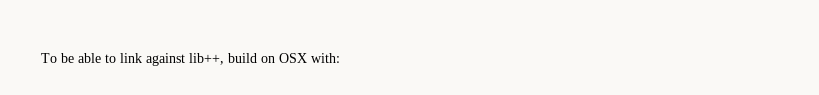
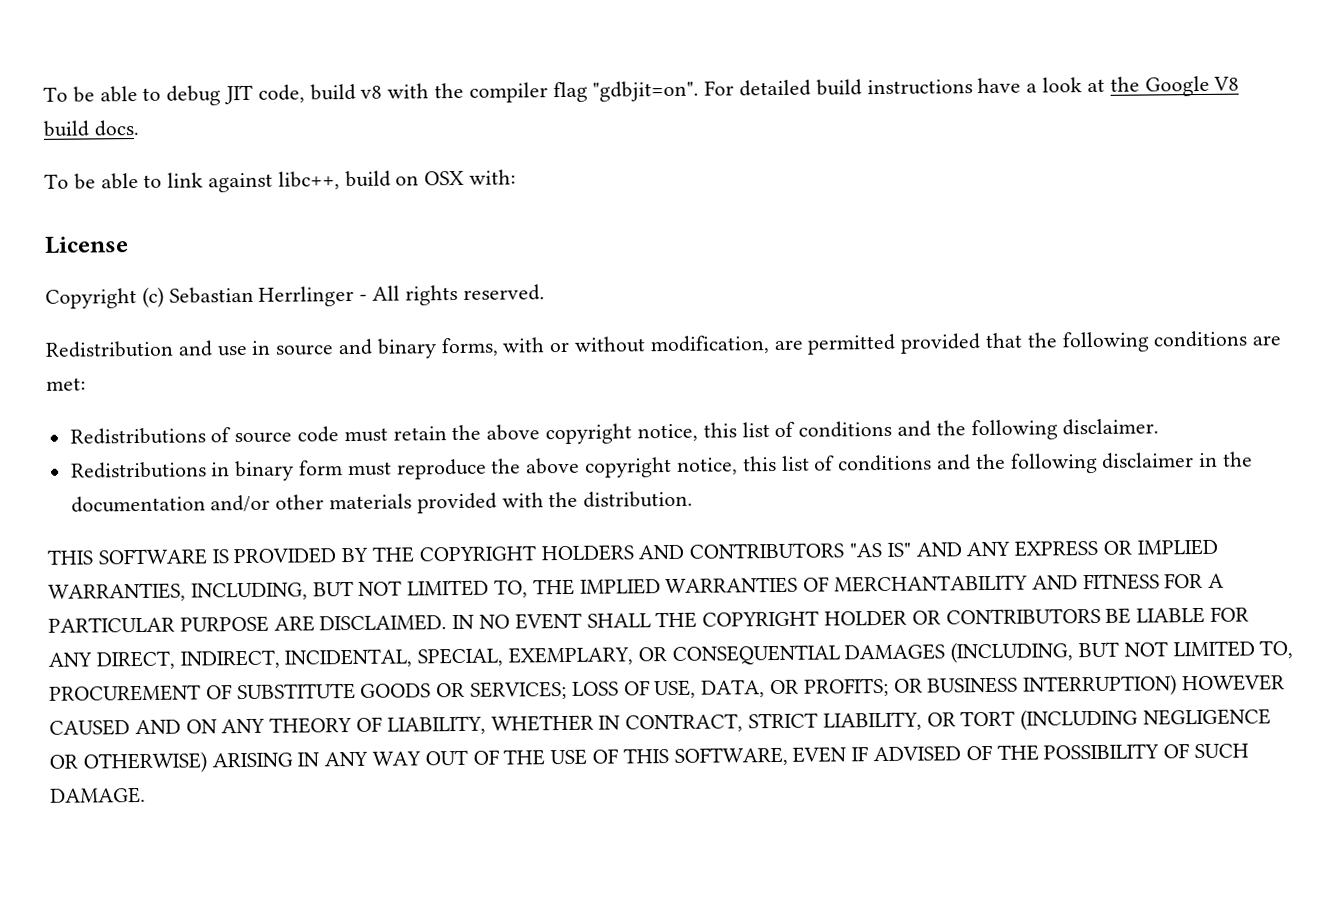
- To be able to link against lib++, build on OSX with:
+ To be able to debug JIT code, build v8 with the compiler flag "gdbjit=on". For detailed build instructions have a look at the Google V8 build docs.
+ To be able to link against libc++, build on OSX with:
+ License
+ Copyright (c) Sebastian Herrlinger - All rights reserved.
+ Redistribution and use in source and binary forms, with or without modification, are permitted provided that the following conditions are met:
+ Redistributions of source code must retain the above copyright notice, this list of conditions and the following disclaimer.
+ Redistributions in binary form must reproduce the above copyright notice, this list of conditions and the following disclaimer in the documentation and/or other materials provided with the distribution.
+ THIS SOFTWARE IS PROVIDED BY THE COPYRIGHT HOLDERS AND CONTRIBUTORS "AS IS" AND ANY EXPRESS OR IMPLIED WARRANTIES, INCLUDING, BUT NOT LIMITED TO, THE IMPLIED WARRANTIES OF MERCHANTABILITY AND FITNESS FOR A PARTICULAR PURPOSE ARE DISCLAIMED. IN NO EVENT SHALL THE COPYRIGHT HOLDER OR CONTRIBUTORS BE LIABLE FOR ANY DIRECT, INDIRECT, INCIDENTAL, SPECIAL, EXEMPLARY, OR CONSEQUENTIAL DAMAGES (INCLUDING, BUT NOT LIMITED TO, PROCUREMENT OF SUBSTITUTE GOODS OR SERVICES; LOSS OF USE, DATA, OR PROFITS; OR BUSINESS INTERRUPTION) HOWEVER CAUSED AND ON ANY THEORY OF LIABILITY, WHETHER IN CONTRACT, STRICT LIABILITY, OR TORT (INCLUDING NEGLIGENCE OR OTHERWISE) ARISING IN ANY WAY OUT OF THE USE OF THIS SOFTWARE, EVEN IF ADVISED OF THE POSSIBILITY OF SUCH DAMAGE.

